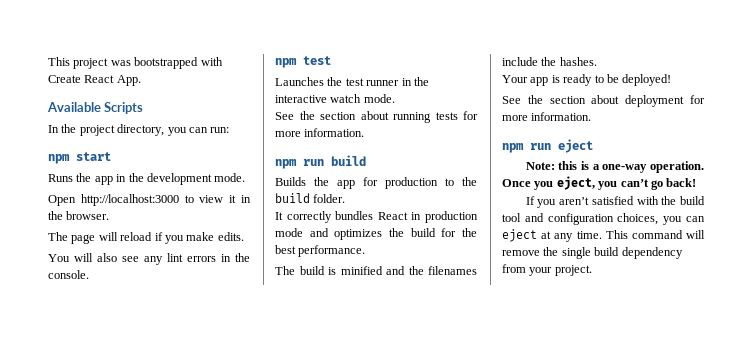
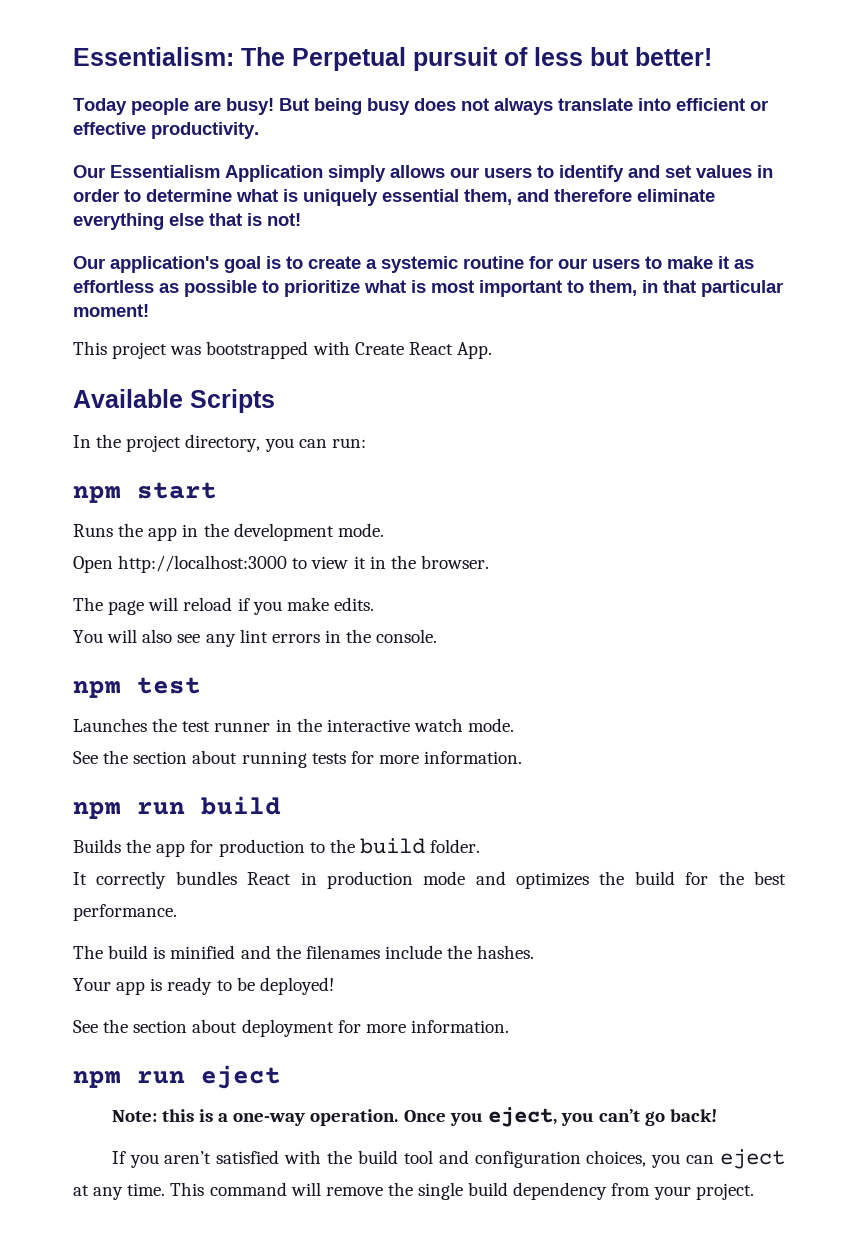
+ Essentialism: The Perpetual pursuit of less but better!
+ Today people are busy! But being busy does not always translate into efficient or effective productivity.
+ Our Essentialism Application simply allows our users to identify and set values in order to determine what is uniquely essential them, and therefore eliminate everything else that is not!
+ Our application's goal is to create a systemic routine for our users to make it as effortless as possible to prioritize what is most important to them, in that particular moment!

